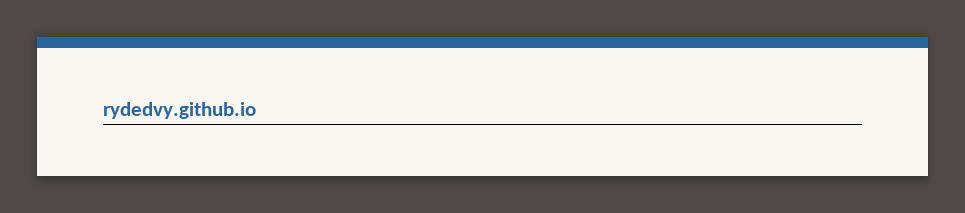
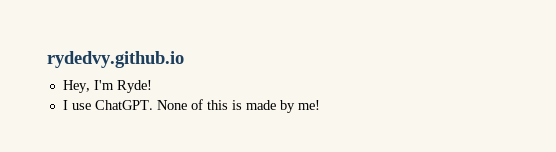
+ Hey, I'm Ryde!
+ I use ChatGPT. None of this is made by me!

